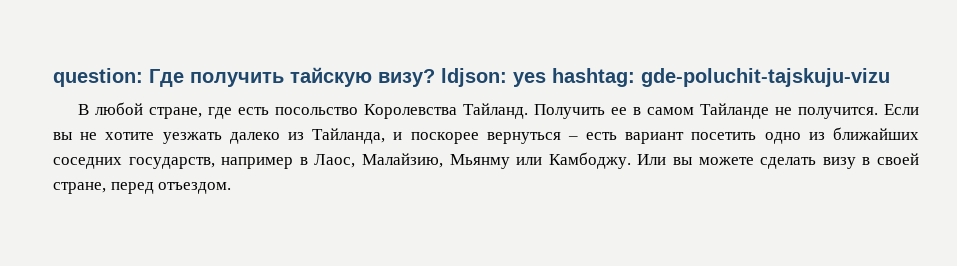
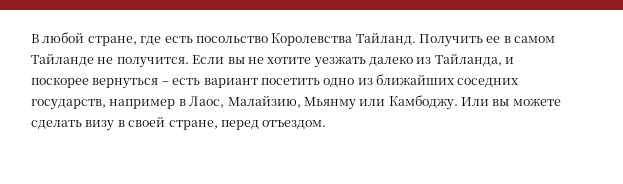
- question: Где получить тайскую визу? ldjson: yes hashtag: gde-poluchit-tajskuju-vizu

